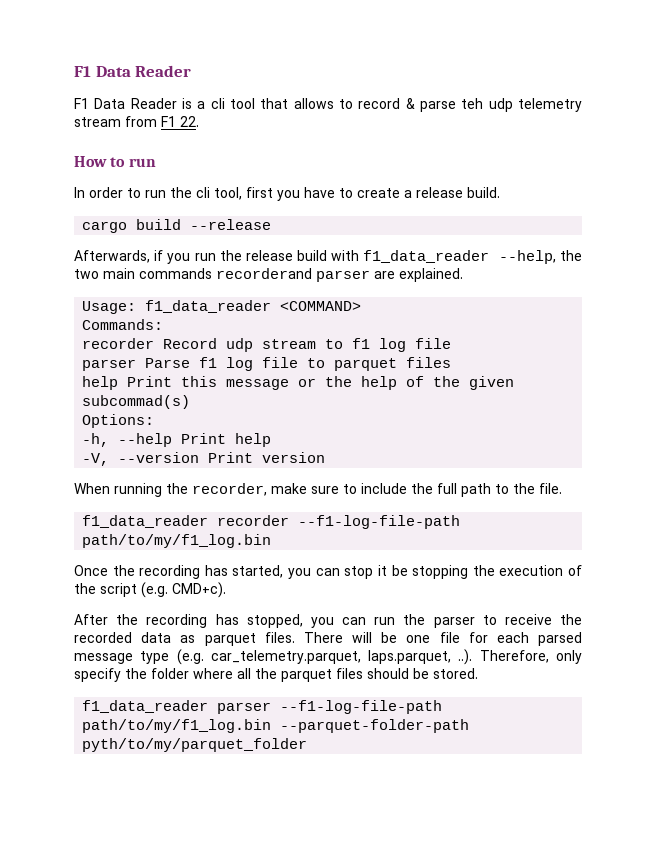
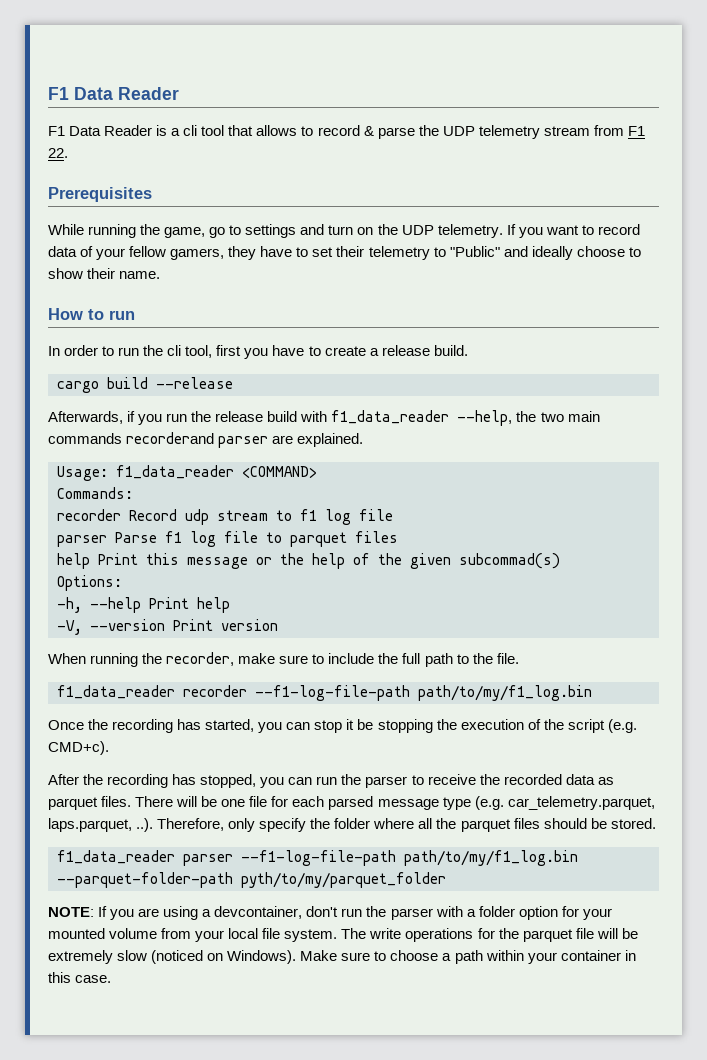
- F1 Data Reader is a cli tool that allows to record & parse teh udp telemetry stream from F1 22.
+ F1 Data Reader is a cli tool that allows to record & parse the UDP telemetry stream from F1 22.
+ Prerequisites
+ While running the game, go to settings and turn on the UDP telemetry. If you want to record data of your fellow gamers, they have to set their telemetry to "Public" and ideally choose to show their name.
+ NOTE: If you are using a devcontainer, don't run the parser with a folder option for your mounted volume from your local file system. The write operations for the parquet file will be extremely slow (noticed on Windows). Make sure to choose a path within your container in this case.

